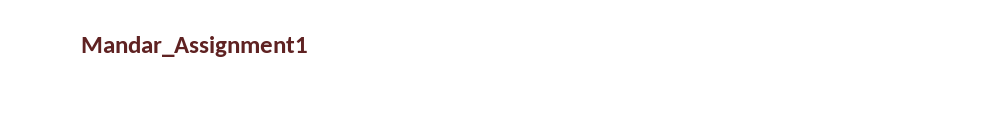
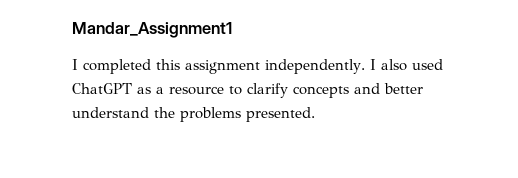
+ I completed this assignment independently. I also used ChatGPT as a resource to clarify concepts and better understand the problems presented.

